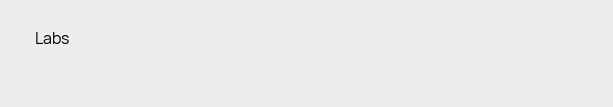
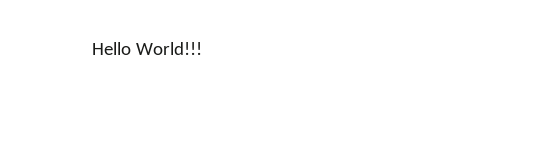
- Labs
+ Hello World!!!

